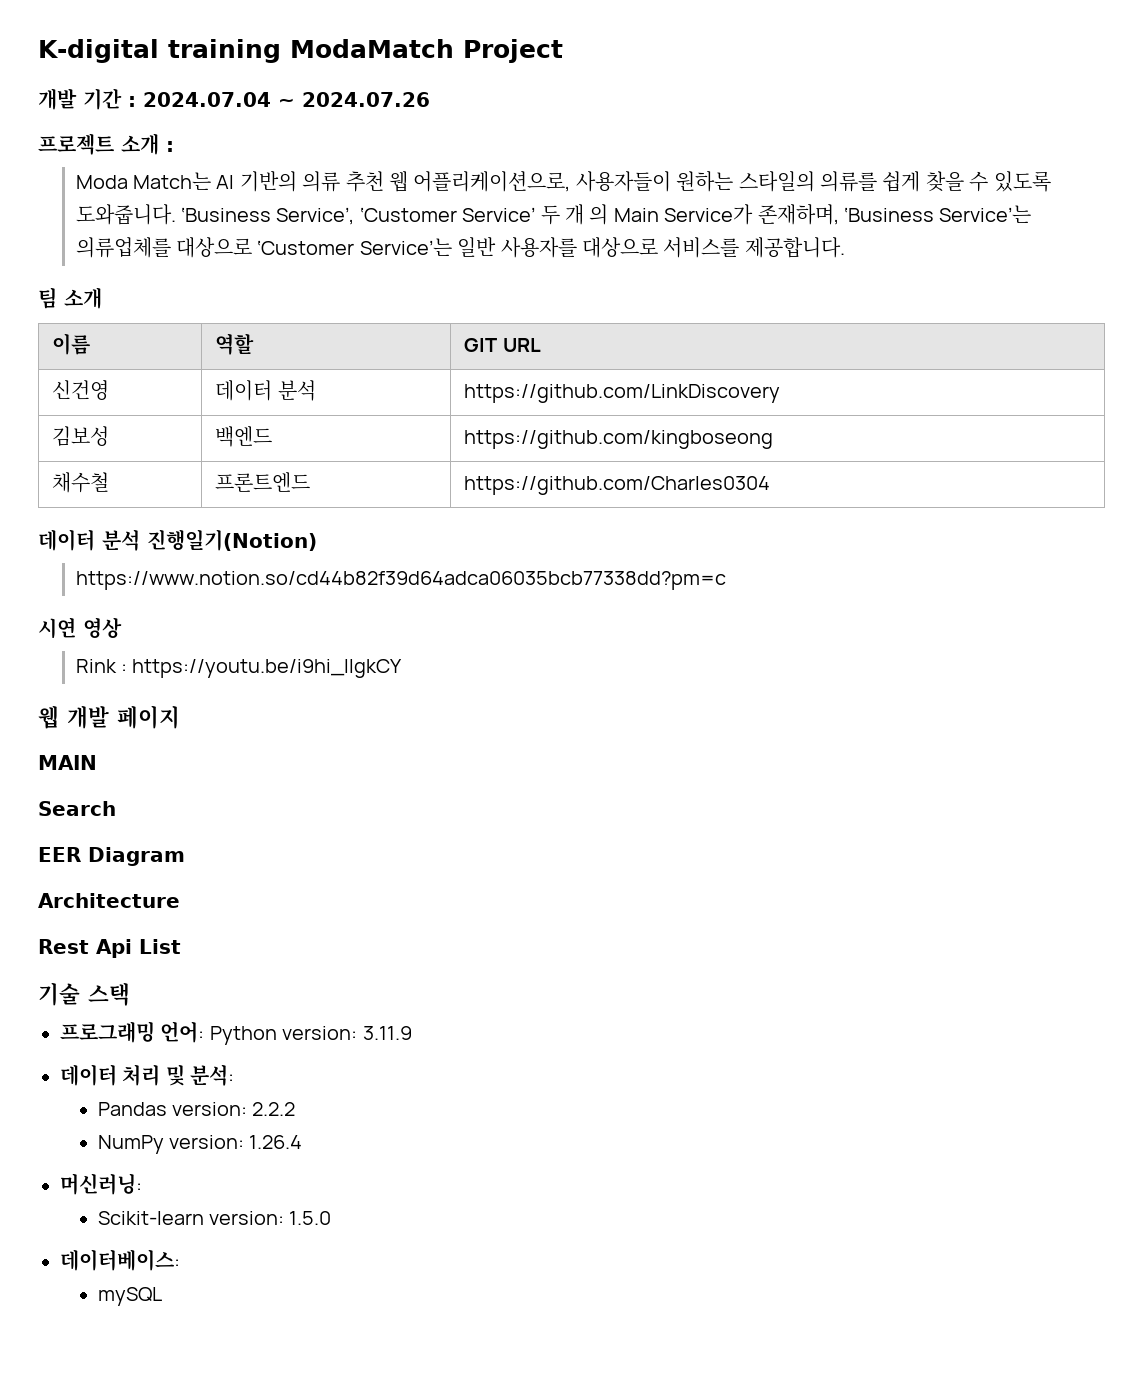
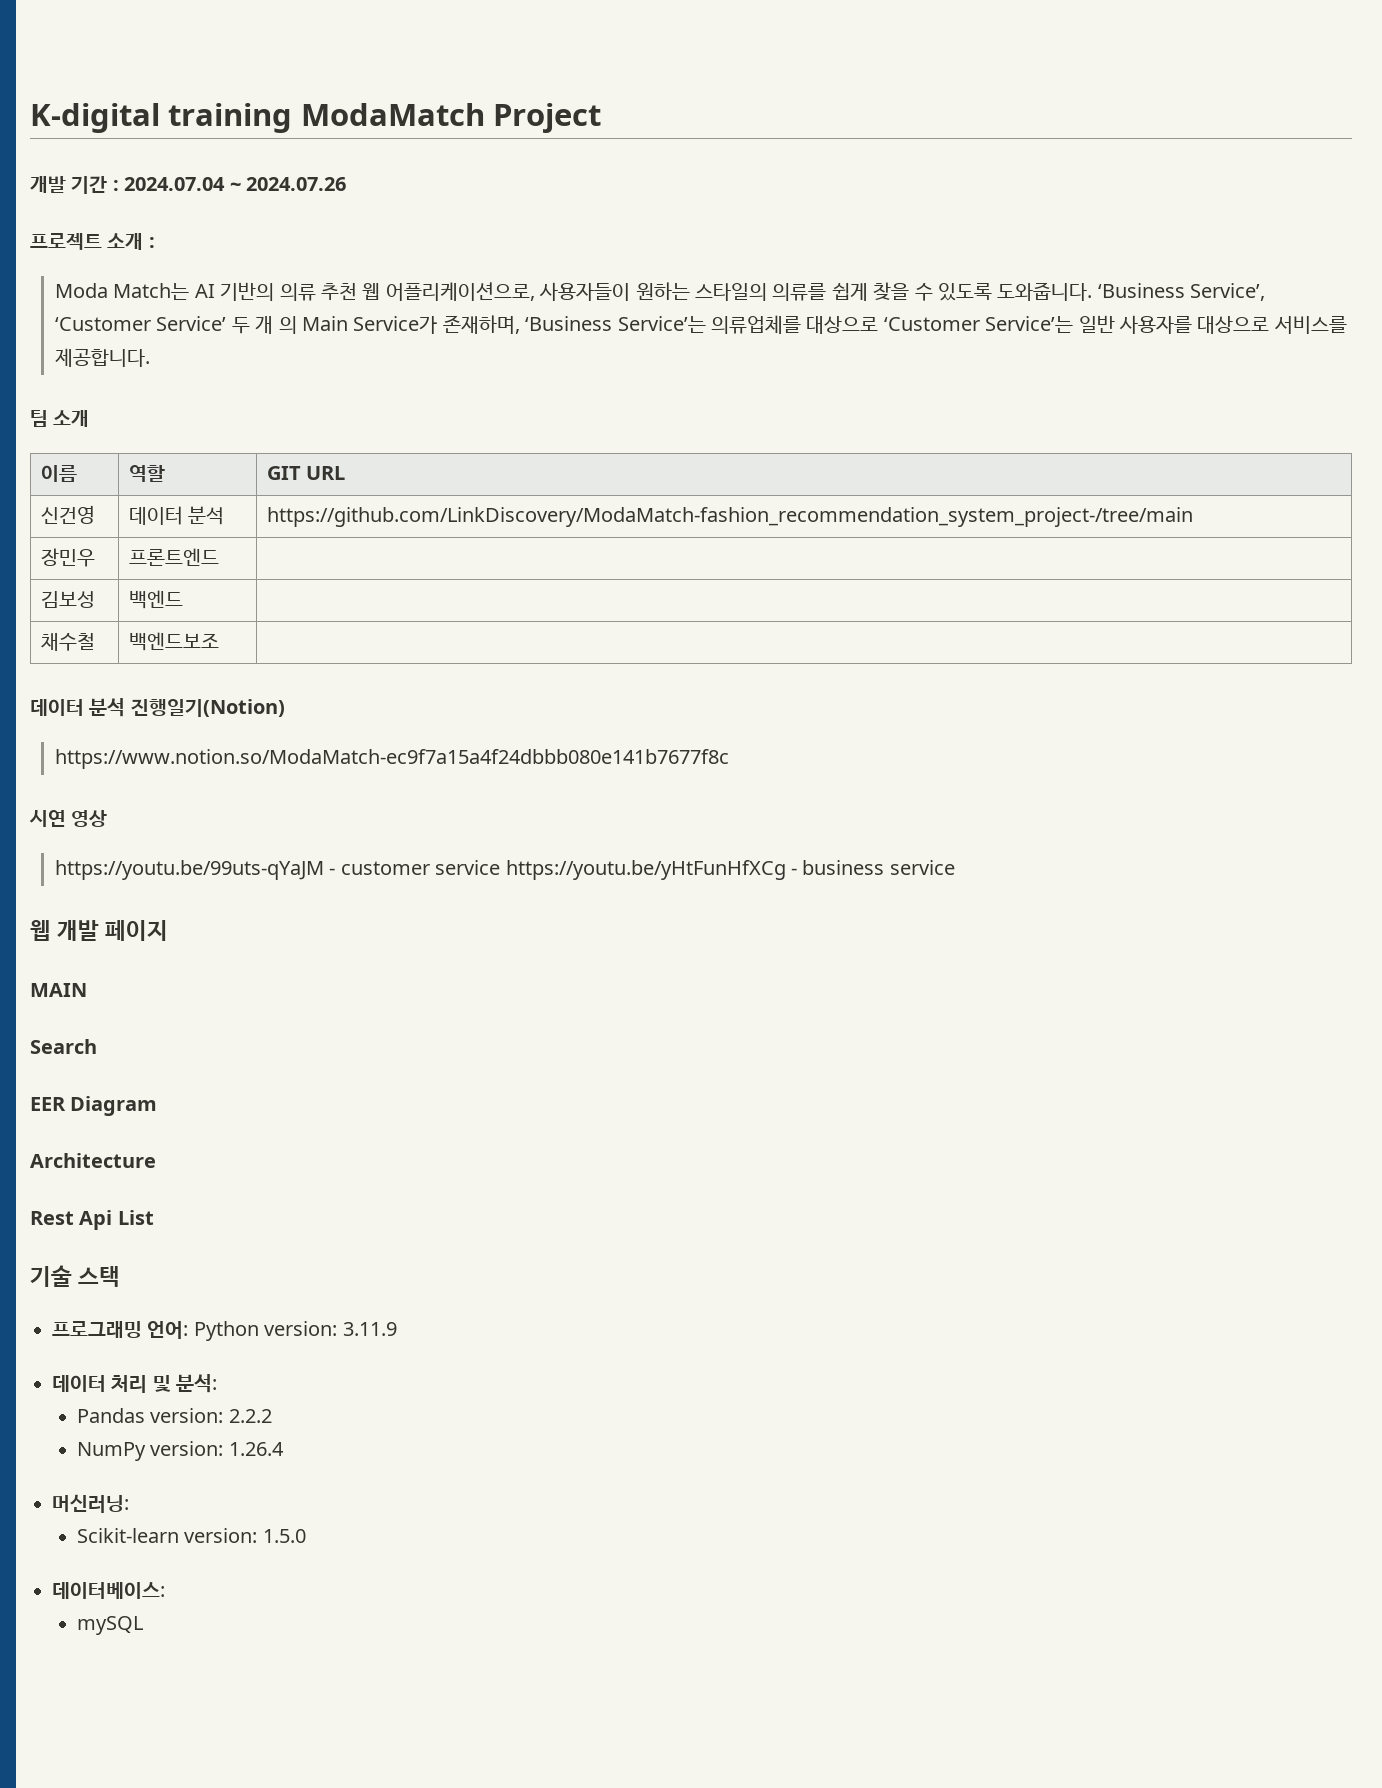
- 신건영 | 데이터 분석 | https://github.com/LinkDiscovery
+ 신건영 | 데이터 분석 | https://github.com/LinkDiscovery/ModaMatch-fashion_recommendation_system_project-/tree/main
+ 장민우 | 프론트엔드 |
- 김보성 | 백엔드 | https://github.com/kingboseong
+ 김보성 | 백엔드 |
- 채수철 | 프론트엔드 | https://github.com/Charles0304
+ 채수철 | 백엔드보조 |
- https://www.notion.so/cd44b82f39d64adca06035bcb77338dd?pm=c
+ https://www.notion.so/ModaMatch-ec9f7a15a4f24dbbb080e141b7677f8c
- Rink : https://youtu.be/i9hi_IIgkCY
+ https://youtu.be/99uts-qYaJM - customer service https://youtu.be/yHtFunHfXCg - business service

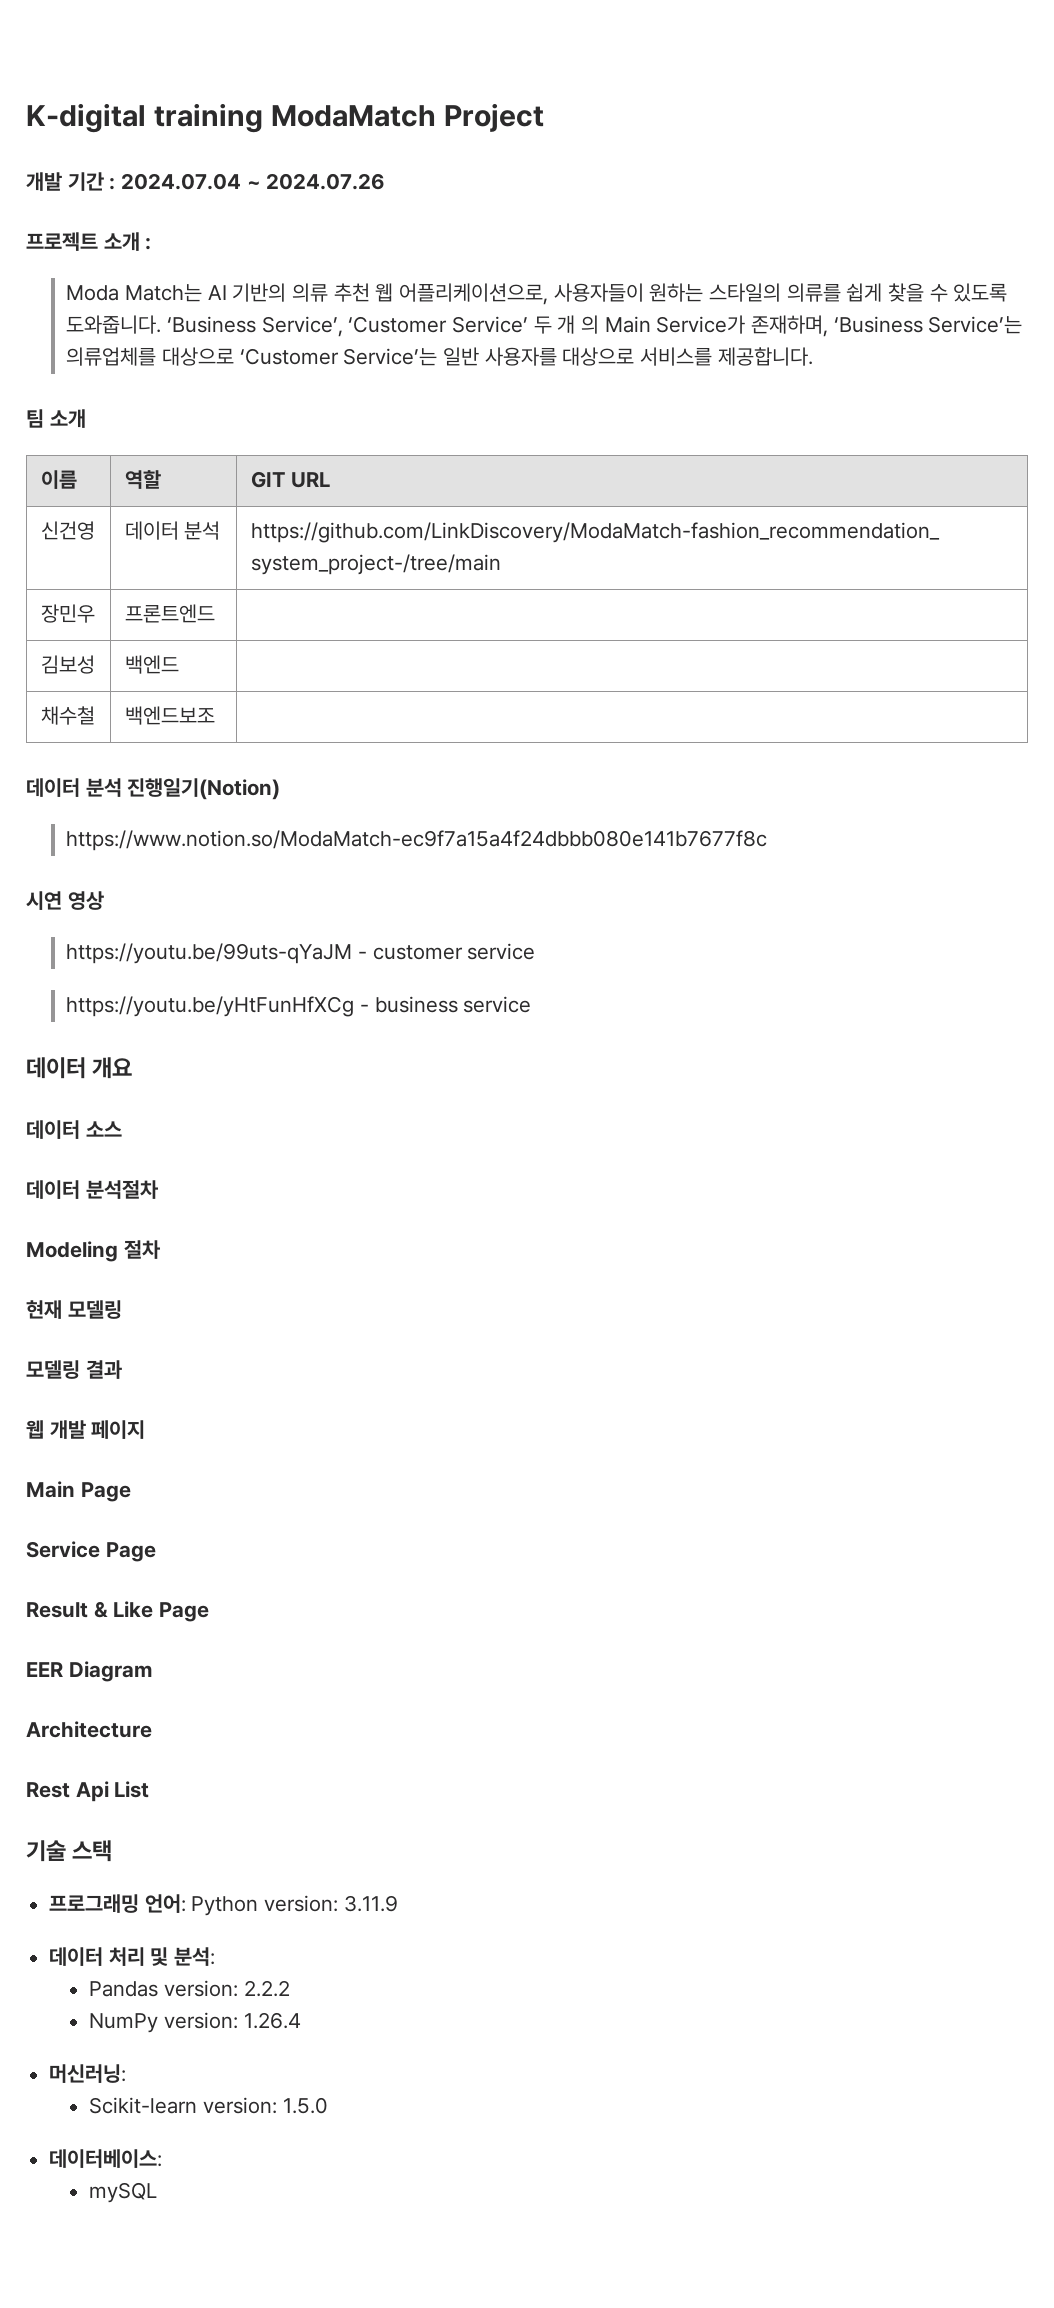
- https://youtu.be/99uts-qYaJM - customer service https://youtu.be/yHtFunHfXCg - business service
+ https://youtu.be/99uts-qYaJM - customer service
+ https://youtu.be/yHtFunHfXCg - business service
+ 데이터 개요
+ 데이터 소스
+ 데이터 분석절차
+ Modeling 절차
+ 현재 모델링
+ 모델링 결과
  웹 개발 페이지
- MAIN
- Search
+ Main Page
+ Service Page
+ Result & Like Page

